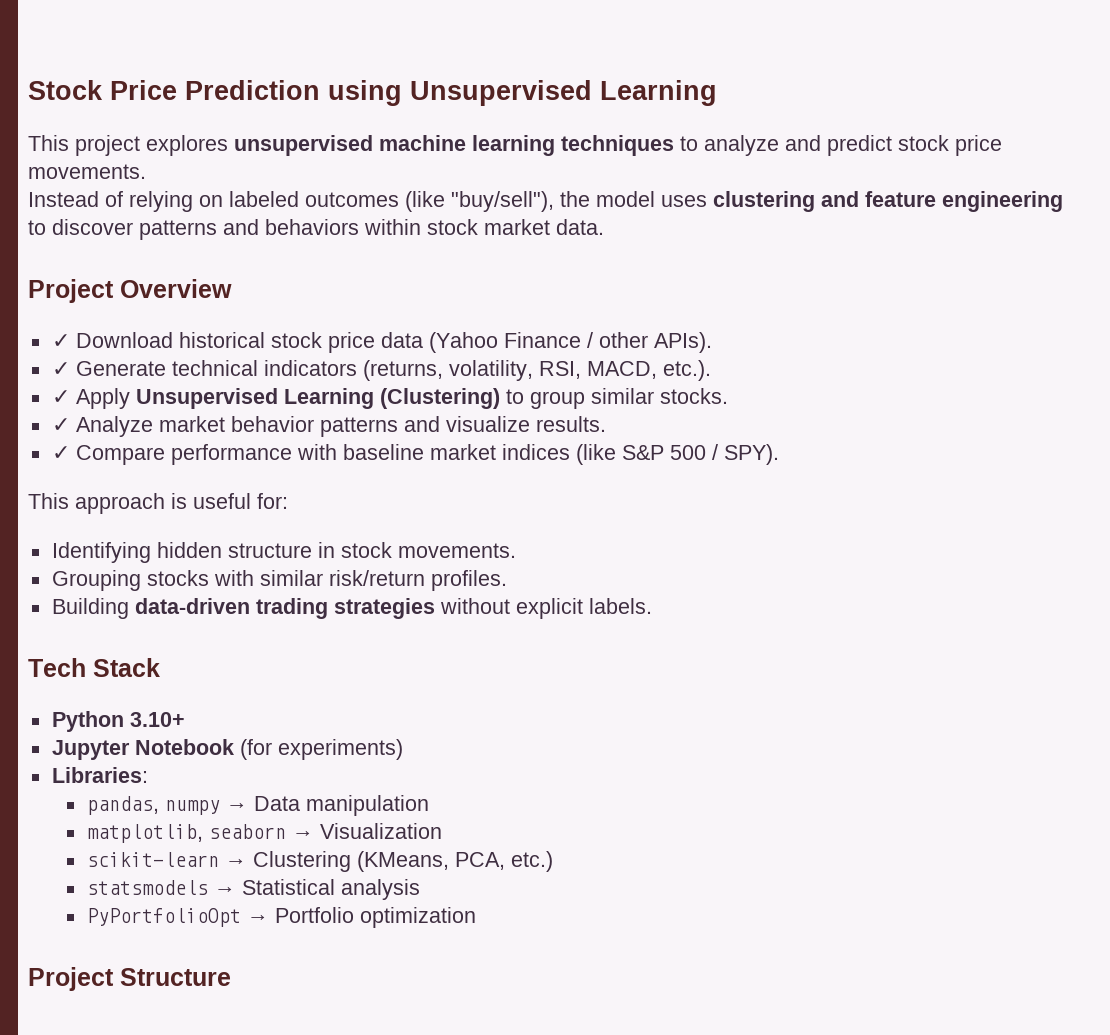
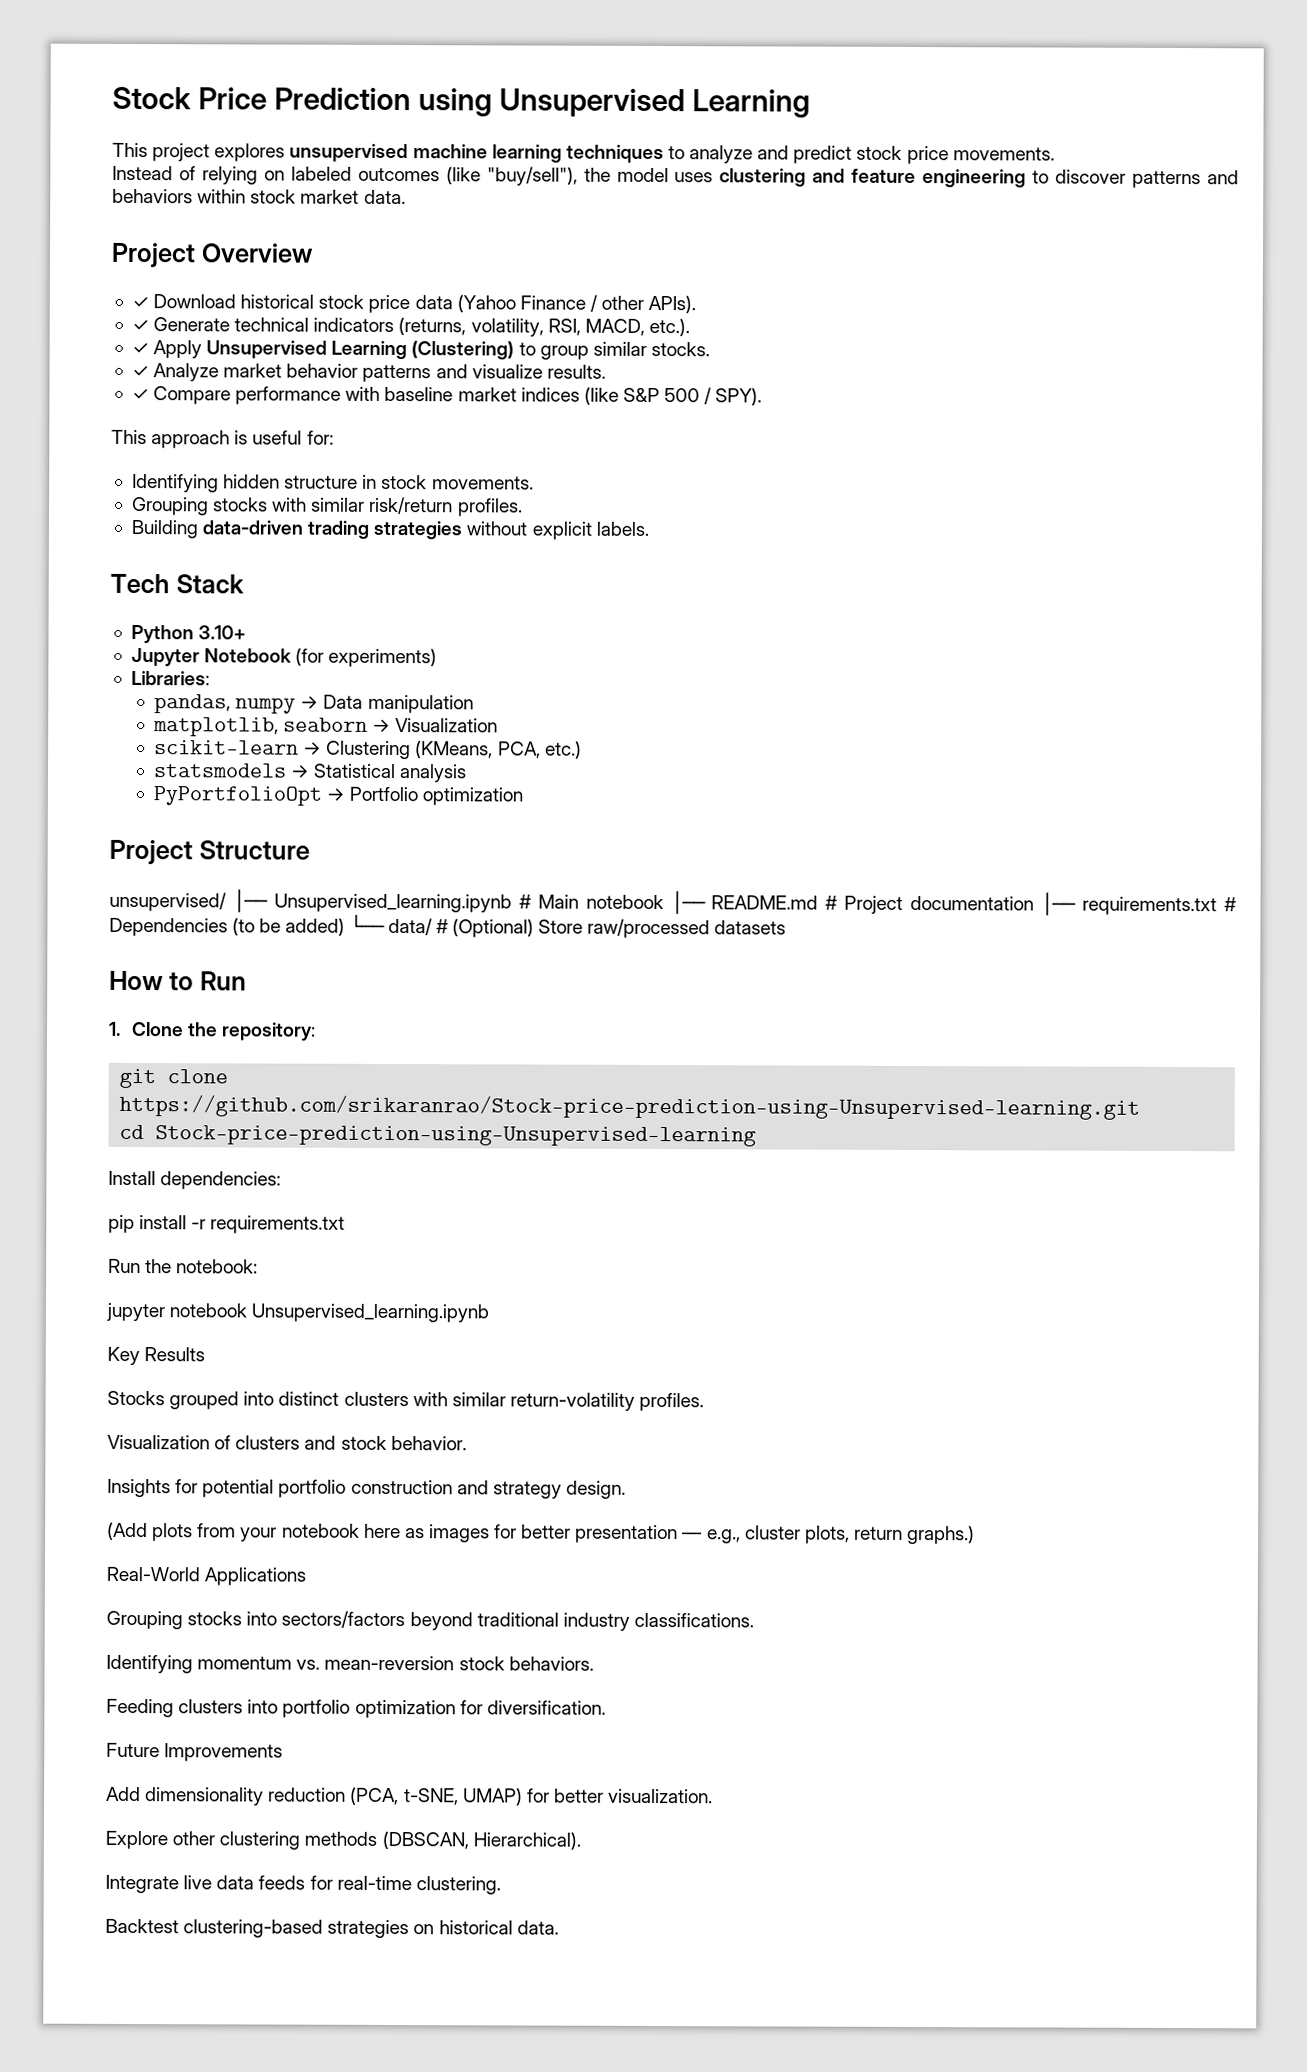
+ unsupervised/ │── Unsupervised_learning.ipynb # Main notebook │── README.md # Project documentation │── requirements.txt # Dependencies (to be added) └── data/ # (Optional) Store raw/processed datasets
+ How to Run
+ 1. Clone the repository:
+ git clone https://github.com/srikaranrao/Stock-price-prediction-using-Unsupervised-learning.git
+ cd Stock-price-prediction-using-Unsupervised-learning
+ Install dependencies:
+ pip install -r requirements.txt
+ Run the notebook:
+ jupyter notebook Unsupervised_learning.ipynb
+ Key Results
+ Stocks grouped into distinct clusters with similar return-volatility profiles.
+ Visualization of clusters and stock behavior.
+ Insights for potential portfolio construction and strategy design.
+ (Add plots from your notebook here as images for better presentation — e.g., cluster plots, return graphs.)
+ Real-World Applications
+ Grouping stocks into sectors/factors beyond traditional industry classifications.
+ Identifying momentum vs. mean-reversion stock behaviors.
+ Feeding clusters into portfolio optimization for diversification.
+ Future Improvements
+ Add dimensionality reduction (PCA, t-SNE, UMAP) for better visualization.
+ Explore other clustering methods (DBSCAN, Hierarchical).
+ Integrate live data feeds for real-time clustering.
+ Backtest clustering-based strategies on historical data.

